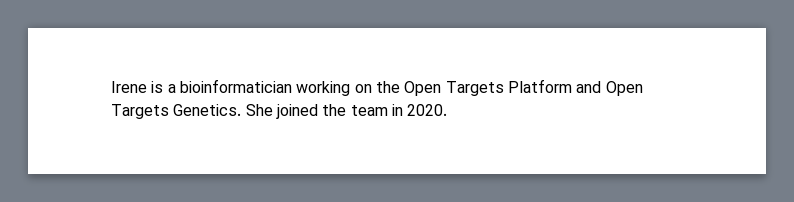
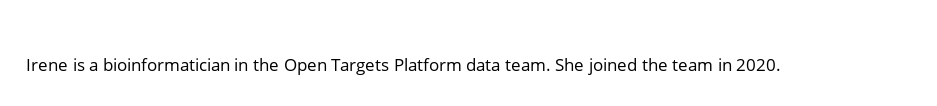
- Irene is a bioinformatician working on the Open Targets Platform and Open Targets Genetics.
+ Irene is a bioinformatician in the Open Targets Platform data team.

